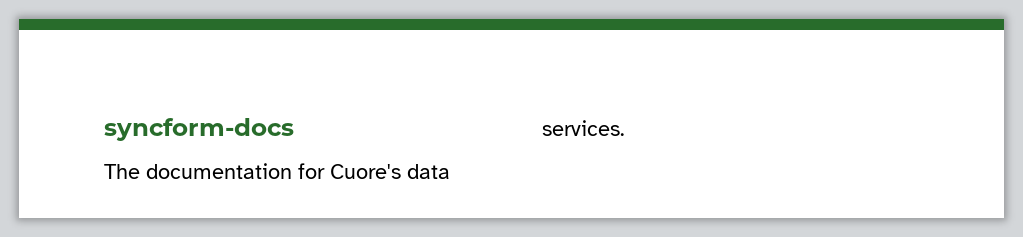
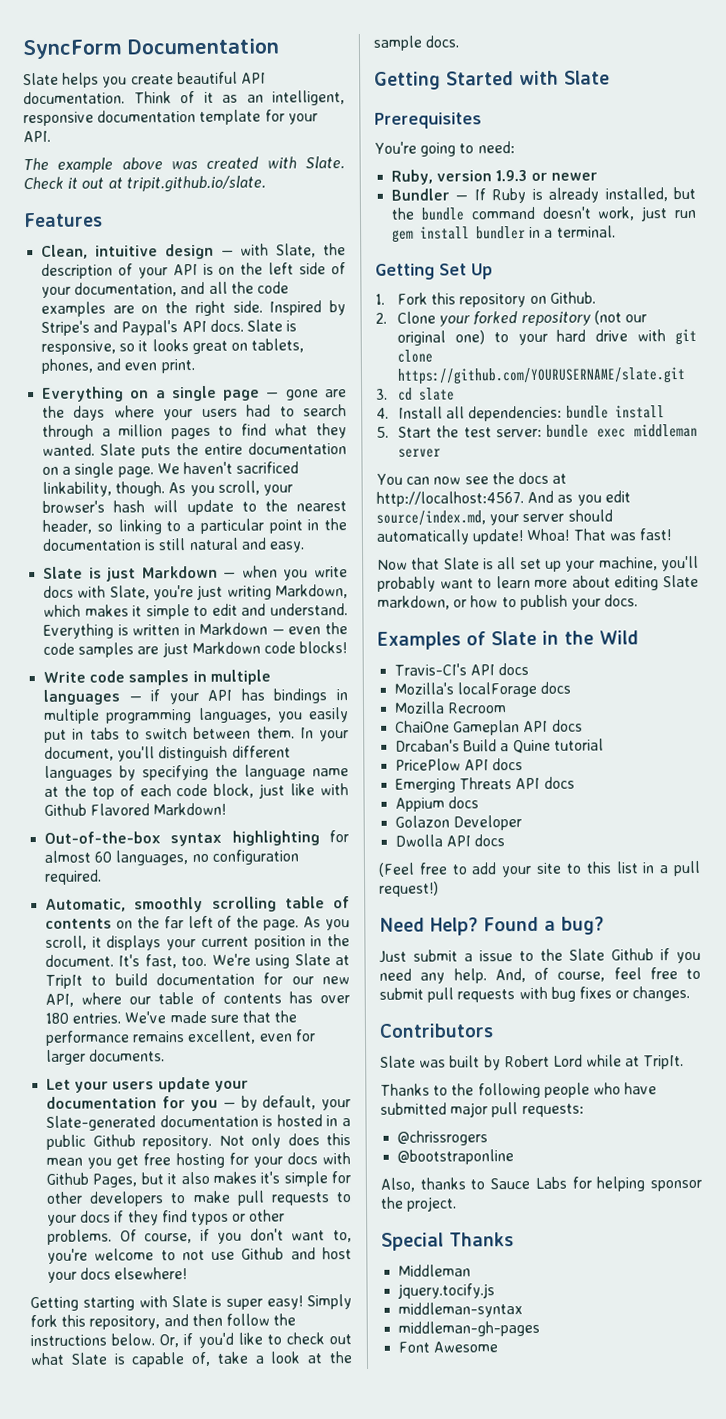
- syncform-docs
- The documentation for Cuore's data services.
+ SyncForm Documentation
+ Slate helps you create beautiful API documentation. Think of it as an intelligent, responsive documentation template for your API.
+ The example above was created with Slate. Check it out at tripit.github.io/slate.
+ Features
+ Clean, intuitive design — with Slate, the description of your API is on the left side of your documentation, and all the code examples are on the right side. Inspired by Stripe's and Paypal's API docs. Slate is responsive, so it looks great on tablets, phones, and even print.
+ Everything on a single page — gone are the days where your users had to search through a million pages to find what they wanted. Slate puts the entire documentation on a single page. We haven't sacrificed linkability, though. As you scroll, your browser's hash will update to the nearest header, so linking to a particular point in the documentation is still natural and easy.
+ Slate is just Markdown — when you write docs with Slate, you're just writing Markdown, which makes it simple to edit and understand. Everything is written in Markdown — even the code samples are just Markdown code blocks!
+ Write code samples in multiple languages — if your API has bindings in multiple programming languages, you easily put in tabs to switch between them. In your document, you'll distinguish different languages by specifying the language name at the top of each code block, just like with Github Flavored Markdown!
+ Out-of-the-box syntax highlighting for almost 60 languages, no configuration required.
+ Automatic, smoothly scrolling table of contents on the far left of the page. As you scroll, it displays your current position in the document. It's fast, too. We're using Slate at TripIt to build documentation for our new API, where our table of contents has over 180 entries. We've made sure that the performance remains excellent, even for larger documents.
+ Let your users update your documentation for you — by default, your Slate-generated documentation is hosted in a public Github repository. Not only does this mean you get free hosting for your docs with Github Pages, but it also makes it's simple for other developers to make pull requests to your docs if they find typos or other problems. Of course, if you don't want to, you're welcome to not use Github and host your docs elsewhere!
+ Getting starting with Slate is super easy! Simply fork this repository, and then follow the instructions below. Or, if you'd like to check out what Slate is capable of, take a look at the sample docs.
+ Getting Started with Slate
+ Prerequisites
+ You're going to need:
+ Ruby, version 1.9.3 or newer
+ Bundler — If Ruby is already installed, but the bundle command doesn't work, just run gem install bundler in a terminal.
+ Getting Set Up
+ 1. Fork this repository on Github.
+ 2. Clone your forked repository (not our original one) to your hard drive with git clone https://github.com/YOURUSERNAME/slate.git
+ 3. cd slate
+ 4. Install all dependencies: bundle install
+ 5. Start the test server: bundle exec middleman server
+ You can now see the docs at http://localhost:4567. And as you edit source/index.md, your server should automatically update! Whoa! That was fast!
+ Now that Slate is all set up your machine, you'll probably want to learn more about editing Slate markdown, or how to publish your docs.
+ Examples of Slate in the Wild
+ Travis-CI's API docs
+ Mozilla's localForage docs
+ Mozilla Recroom
+ ChaiOne Gameplan API docs
+ Drcaban's Build a Quine tutorial
+ PricePlow API docs
+ Emerging Threats API docs
+ Appium docs
+ Golazon Developer
+ Dwolla API docs
+ (Feel free to add your site to this list in a pull request!)
+ Need Help? Found a bug?
+ Just submit a issue to the Slate Github if you need any help. And, of course, feel free to submit pull requests with bug fixes or changes.
+ Contributors
+ Slate was built by Robert Lord while at TripIt.
+ Thanks to the following people who have submitted major pull requests:
+ @chrissrogers
+ @bootstraponline
+ Also, thanks to Sauce Labs for helping sponsor the project.
+ Special Thanks
+ Middleman
+ jquery.tocify.js
+ middleman-syntax
+ middleman-gh-pages
+ Font Awesome

